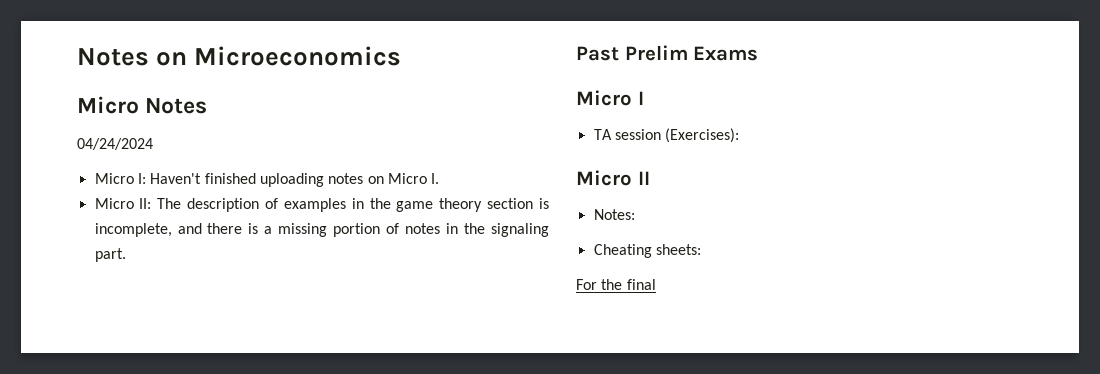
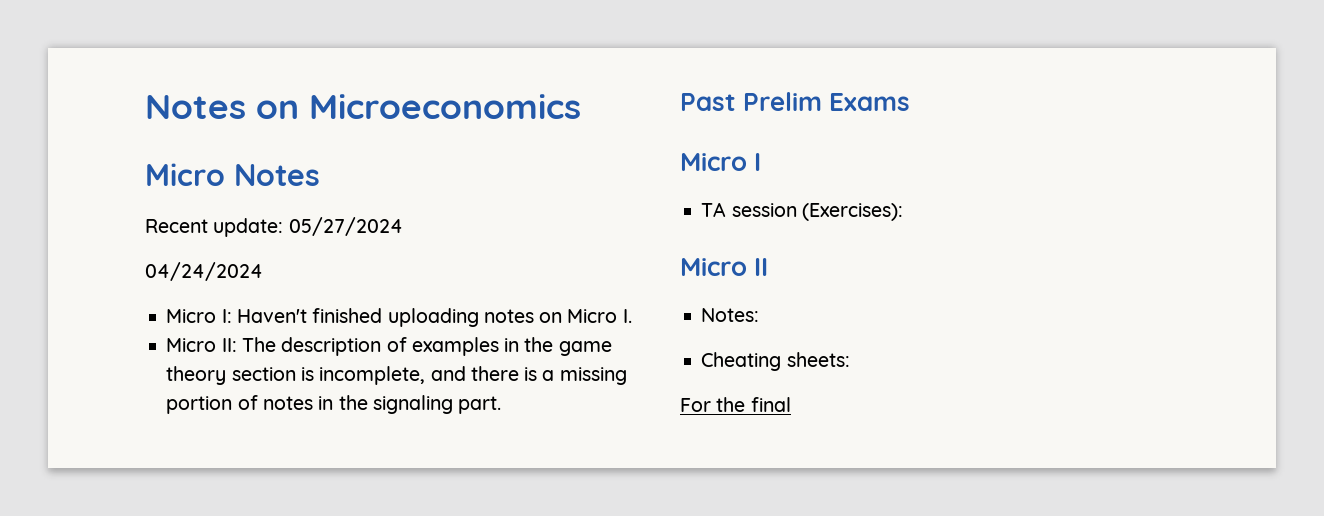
+ Recent update: 05/27/2024

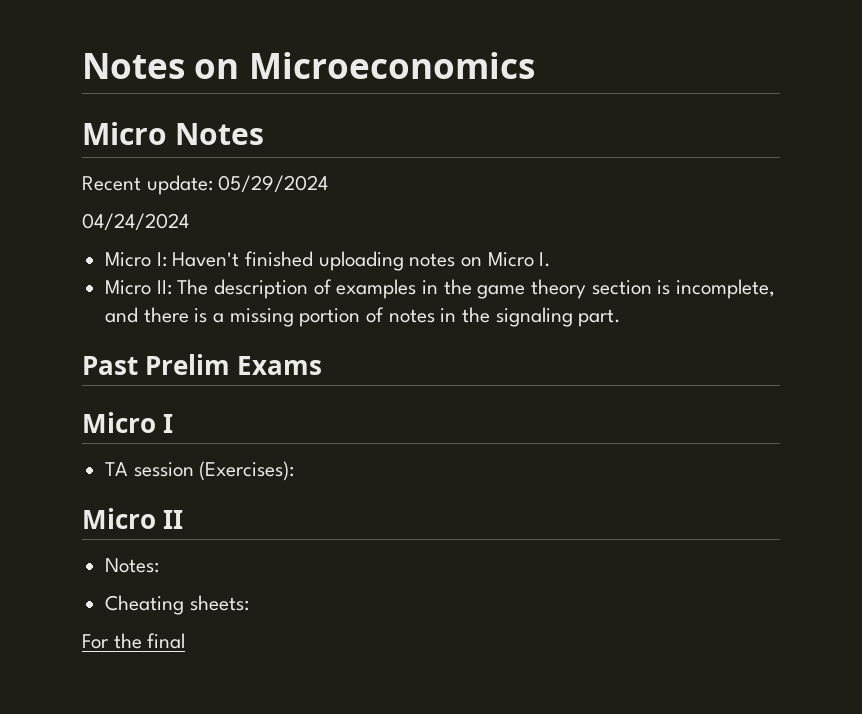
- Recent update: 05/27/2024
+ Recent update: 05/29/2024

